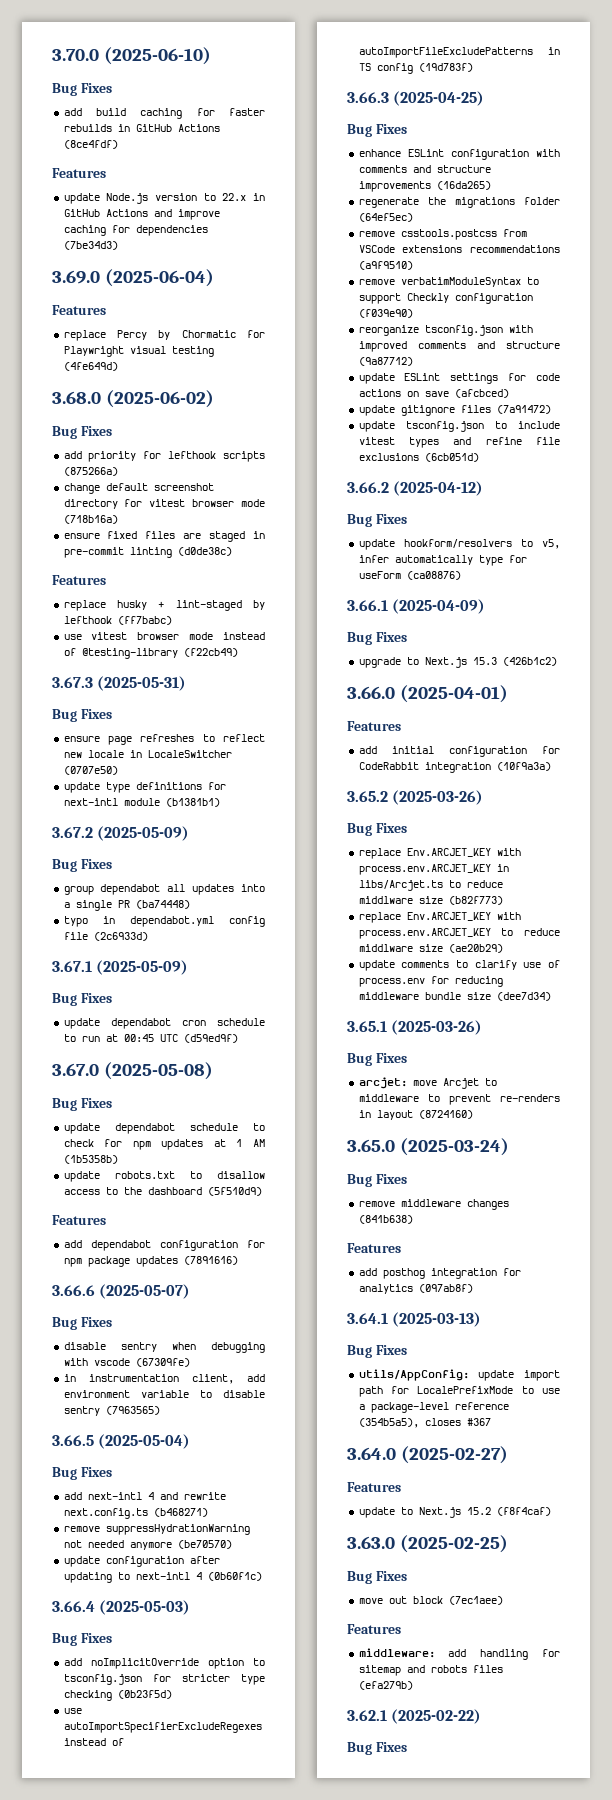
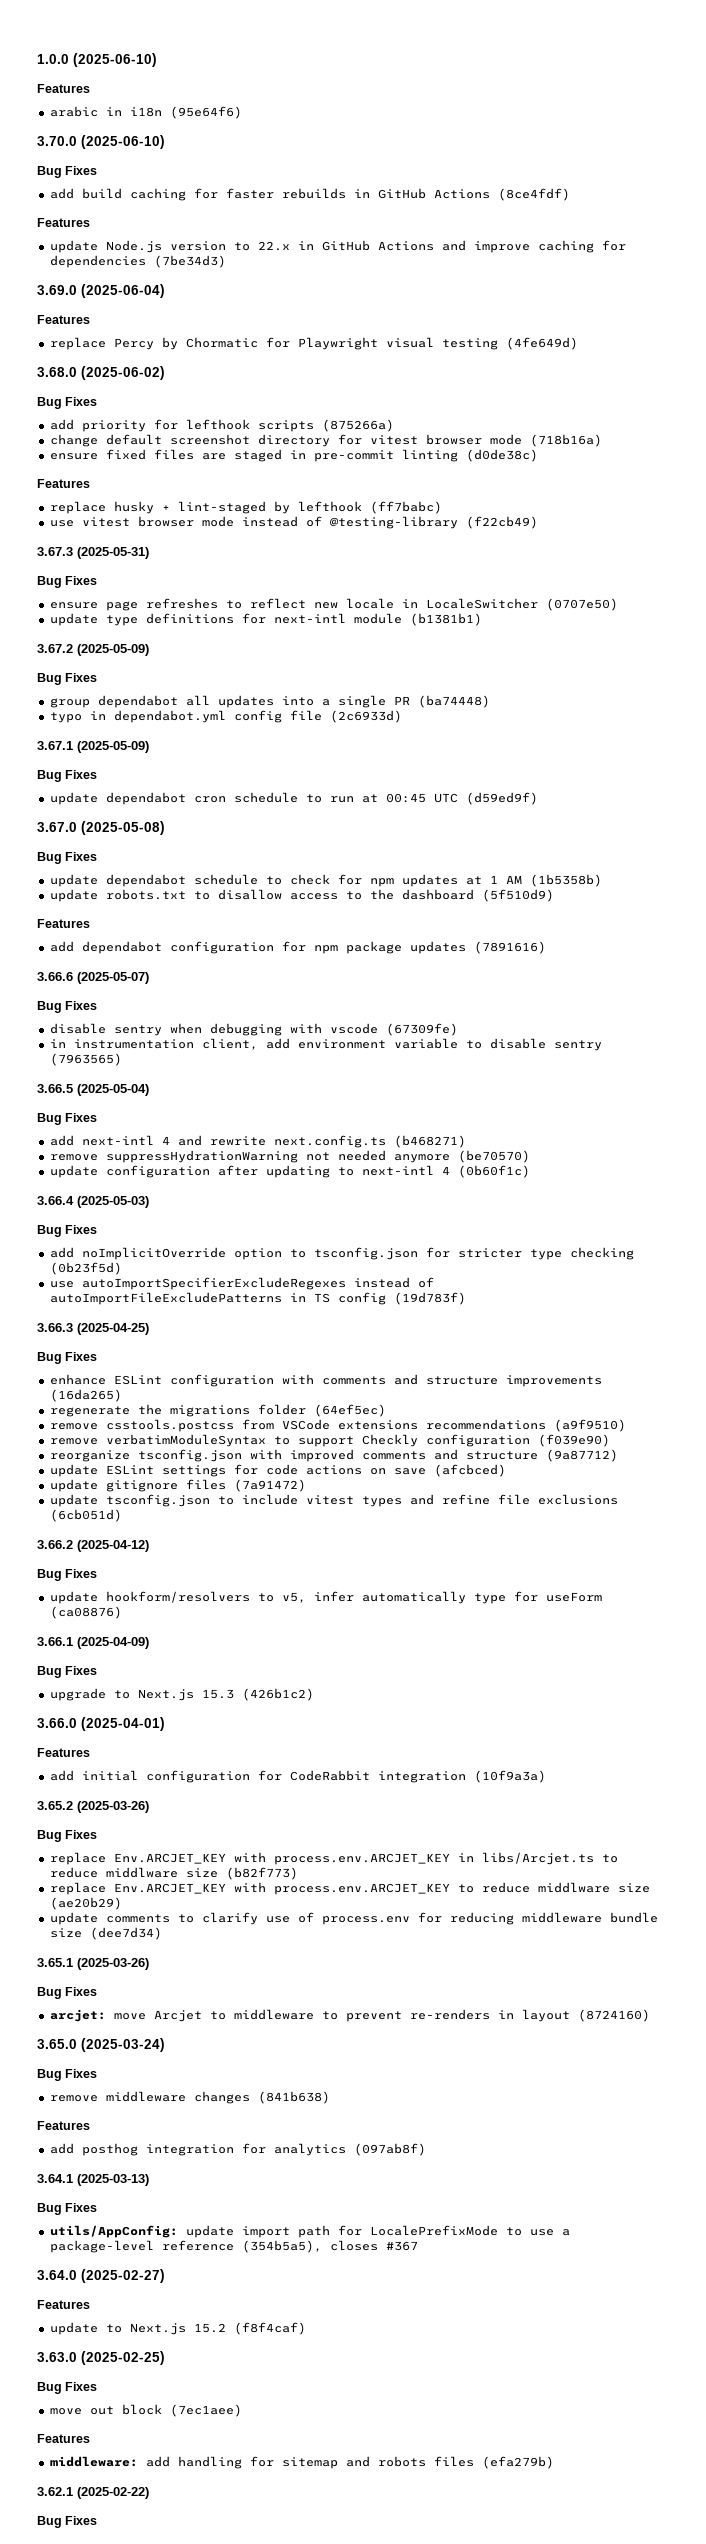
+ 1.0.0 (2025-06-10)
+ Features
+ arabic in i18n (95e64f6)

